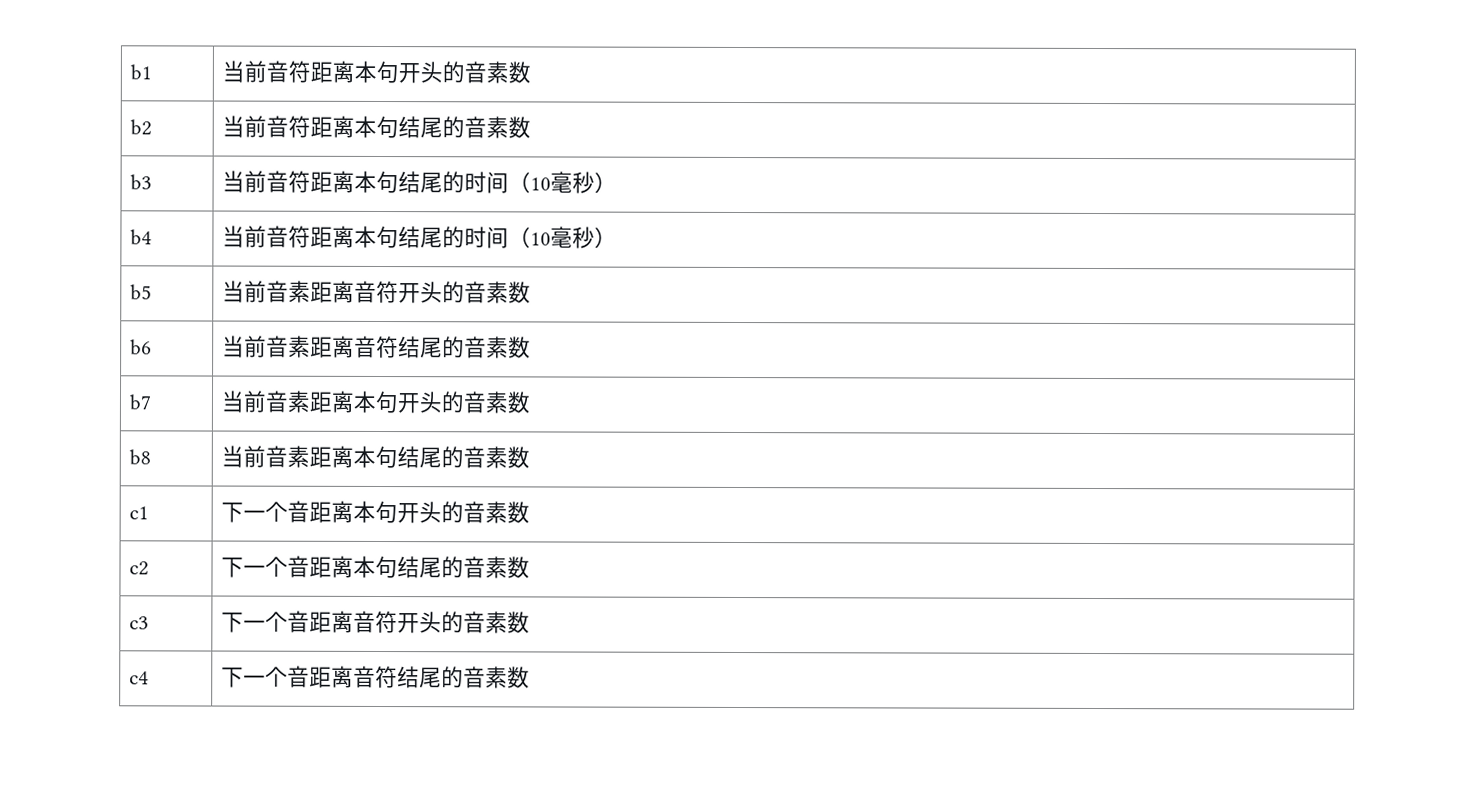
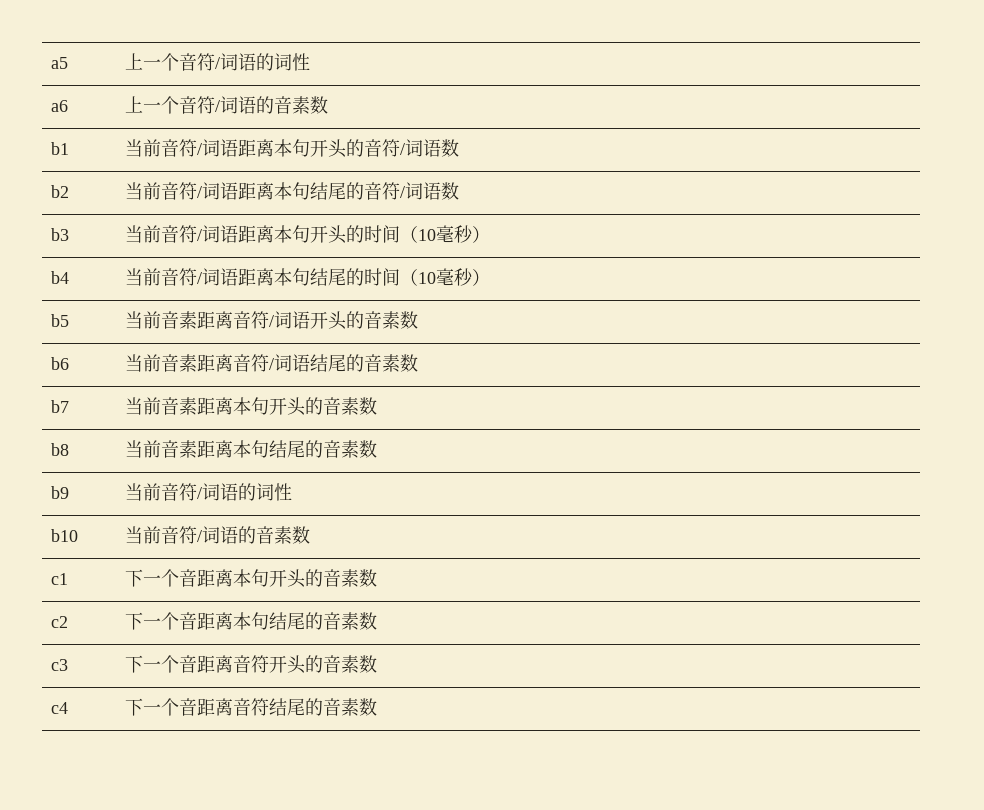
+ a5 | 上一个音符/词语的词性
+ a6 | 上一个音符/词语的音素数
- b1 | 当前音符距离本句开头的音素数
+ b1 | 当前音符/词语距离本句开头的音符/词语数
- b2 | 当前音符距离本句结尾的音素数
+ b2 | 当前音符/词语距离本句结尾的音符/词语数
- b3 | 当前音符距离本句结尾的时间（10毫秒）
+ b3 | 当前音符/词语距离本句开头的时间（10毫秒）
- b4 | 当前音符距离本句结尾的时间（10毫秒）
+ b4 | 当前音符/词语距离本句结尾的时间（10毫秒）
- b5 | 当前音素距离音符开头的音素数
+ b5 | 当前音素距离音符/词语开头的音素数
- b6 | 当前音素距离音符结尾的音素数
+ b6 | 当前音素距离音符/词语结尾的音素数
+ b9 | 当前音符/词语的词性
+ b10 | 当前音符/词语的音素数

